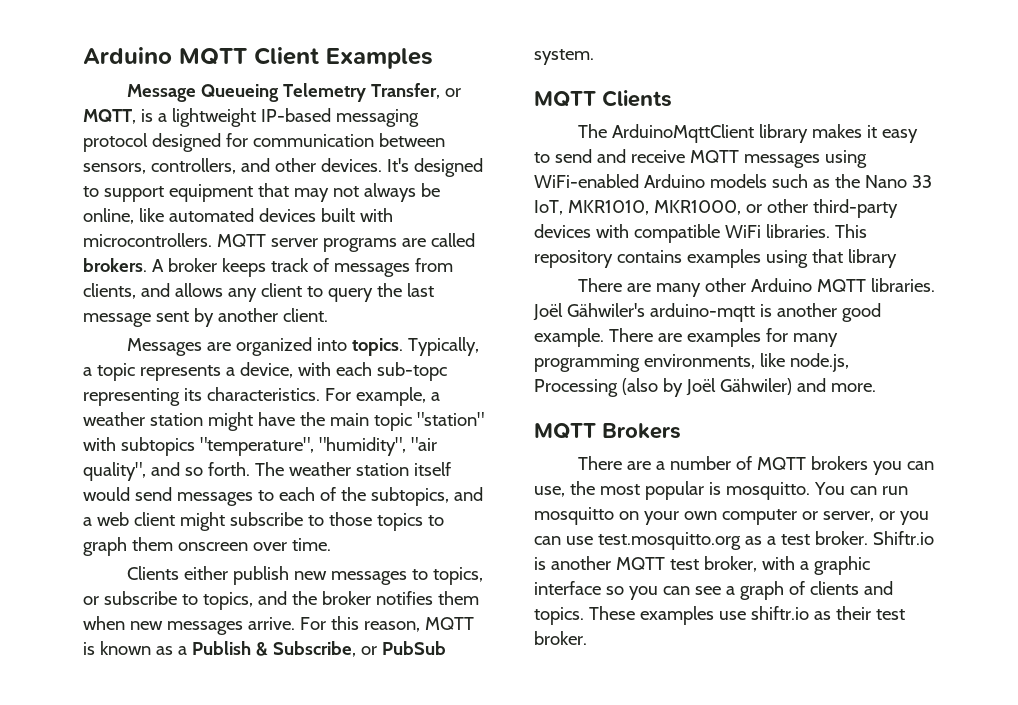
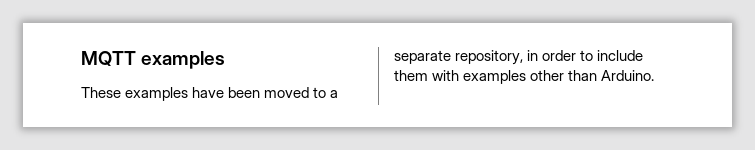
- Arduino MQTT Client Examples
- Message Queueing Telemetry Transfer, or MQTT, is a lightweight IP-based messaging protocol designed for communication between sensors, controllers, and other devices. It's designed to support equipment that may not always be online, like automated devices built with microcontrollers. MQTT server programs are called brokers. A broker keeps track of messages from clients, and allows any client to query the last message sent by another client.
- Messages are organized into topics. Typically, a topic represents a device, with each sub-topc representing its characteristics. For example, a weather station might have the main topic "station" with subtopics "temperature", "humidity", "air quality", and so forth. The weather station itself would send messages to each of the subtopics, and a web client might subscribe to those topics to graph them onscreen over time.
- Clients either publish new messages to topics, or subscribe to topics, and the broker notifies them when new messages arrive. For this reason, MQTT is known as a Publish & Subscribe, or PubSub system.
- MQTT Clients
- The ArduinoMqttClient library makes it easy to send and receive MQTT messages using WiFi-enabled Arduino models such as the Nano 33 IoT, MKR1010, MKR1000, or other third-party devices with compatible WiFi libraries. This repository contains examples using that library
- There are many other Arduino MQTT libraries. Joël Gähwiler's arduino-mqtt is another good example. There are examples for many programming environments, like node.js, Processing (also by Joël Gähwiler) and more.
- MQTT Brokers
- There are a number of MQTT brokers you can use, the most popular is mosquitto. You can run mosquitto on your own computer or server, or you can use test.mosquitto.org as a test broker. Shiftr.io is another MQTT test broker, with a graphic interface so you can see a graph of clients and topics. These examples use shiftr.io as their test broker.
+ MQTT examples
+ These examples have been moved to a separate repository, in order to include them with examples other than Arduino.

